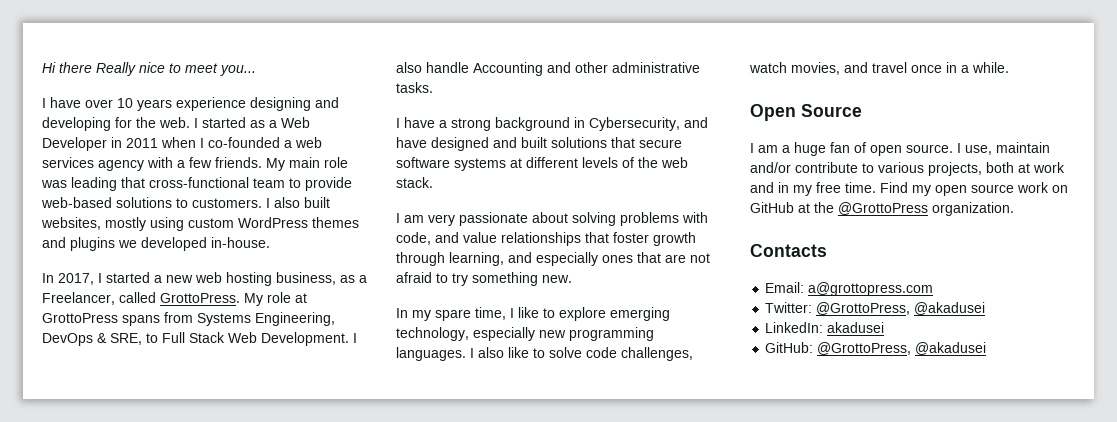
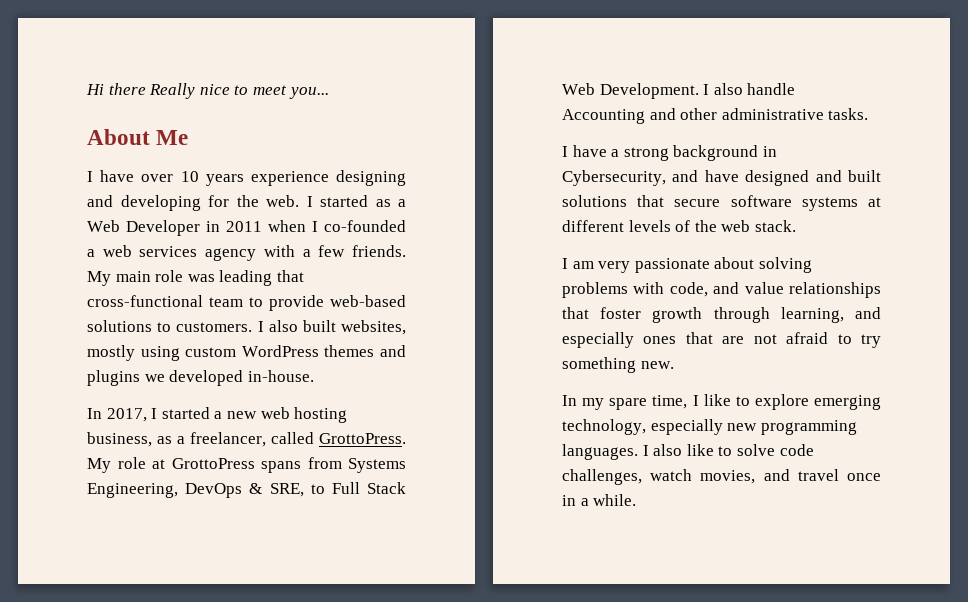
+ About Me
- In 2017, I started a new web hosting business, as a Freelancer, called GrottoPress.
+ In 2017, I started a new web hosting business, as a freelancer, called GrottoPress.
- Open Source
- I am a huge fan of open source. I use, maintain and/or contribute to various projects, both at work and in my free time. Find my open source work on GitHub at the @GrottoPress organization.
- Contacts
- Email: a@grottopress.com
- Twitter: @GrottoPress, @akadusei
- LinkedIn: akadusei
- GitHub: @GrottoPress, @akadusei

